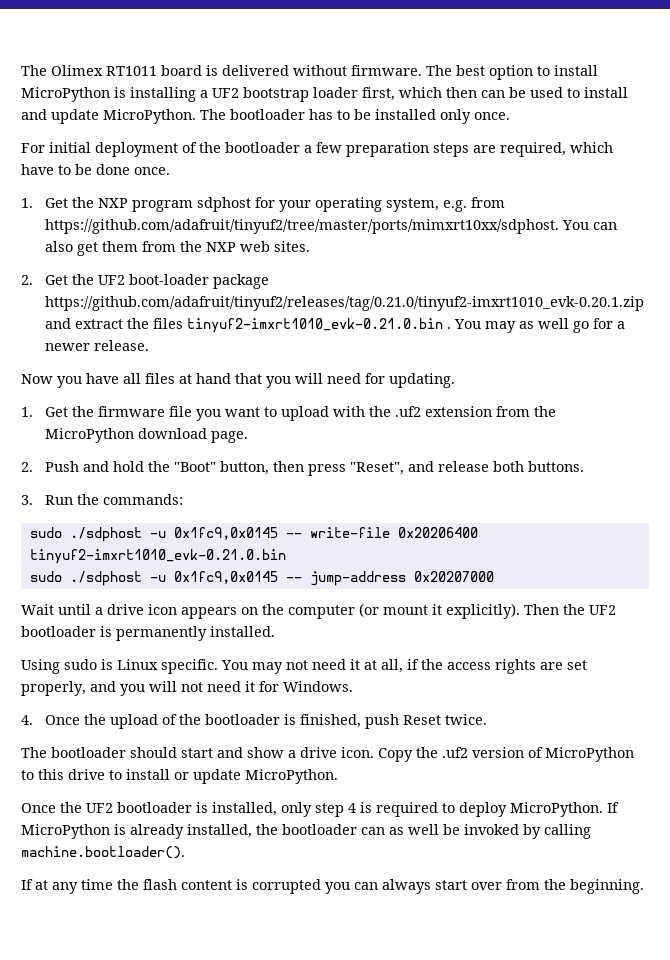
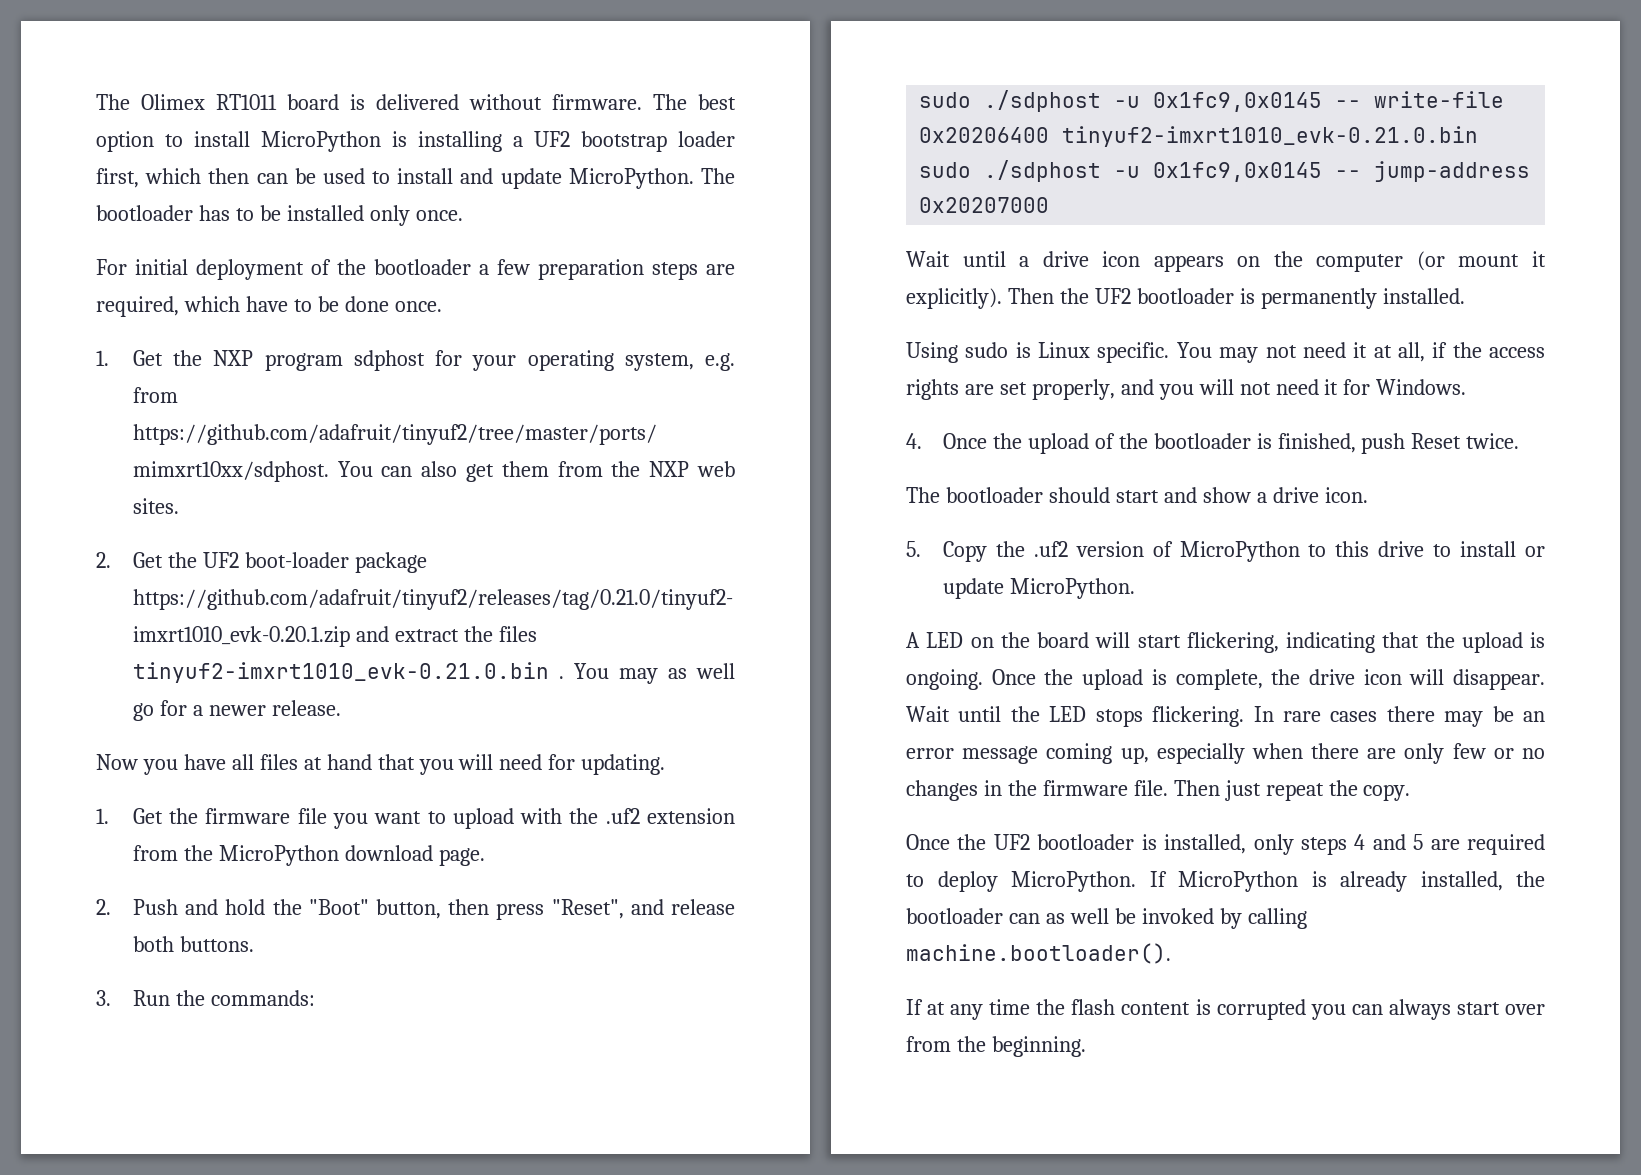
- The bootloader should start and show a drive icon. Copy the .uf2 version of MicroPython to this drive to install or update MicroPython.
+ The bootloader should start and show a drive icon.
+ 5. Copy the .uf2 version of MicroPython to this drive to install or update MicroPython.
+ A LED on the board will start flickering, indicating that the upload is ongoing. Once the upload is complete, the drive icon will disappear. Wait until the LED stops flickering. In rare cases there may be an error message coming up, especially when there are only few or no changes in the firmware file. Then just repeat the copy.
- Once the UF2 bootloader is installed, only step 4 is required to deploy MicroPython.
+ Once the UF2 bootloader is installed, only steps 4 and 5 are required to deploy MicroPython.

